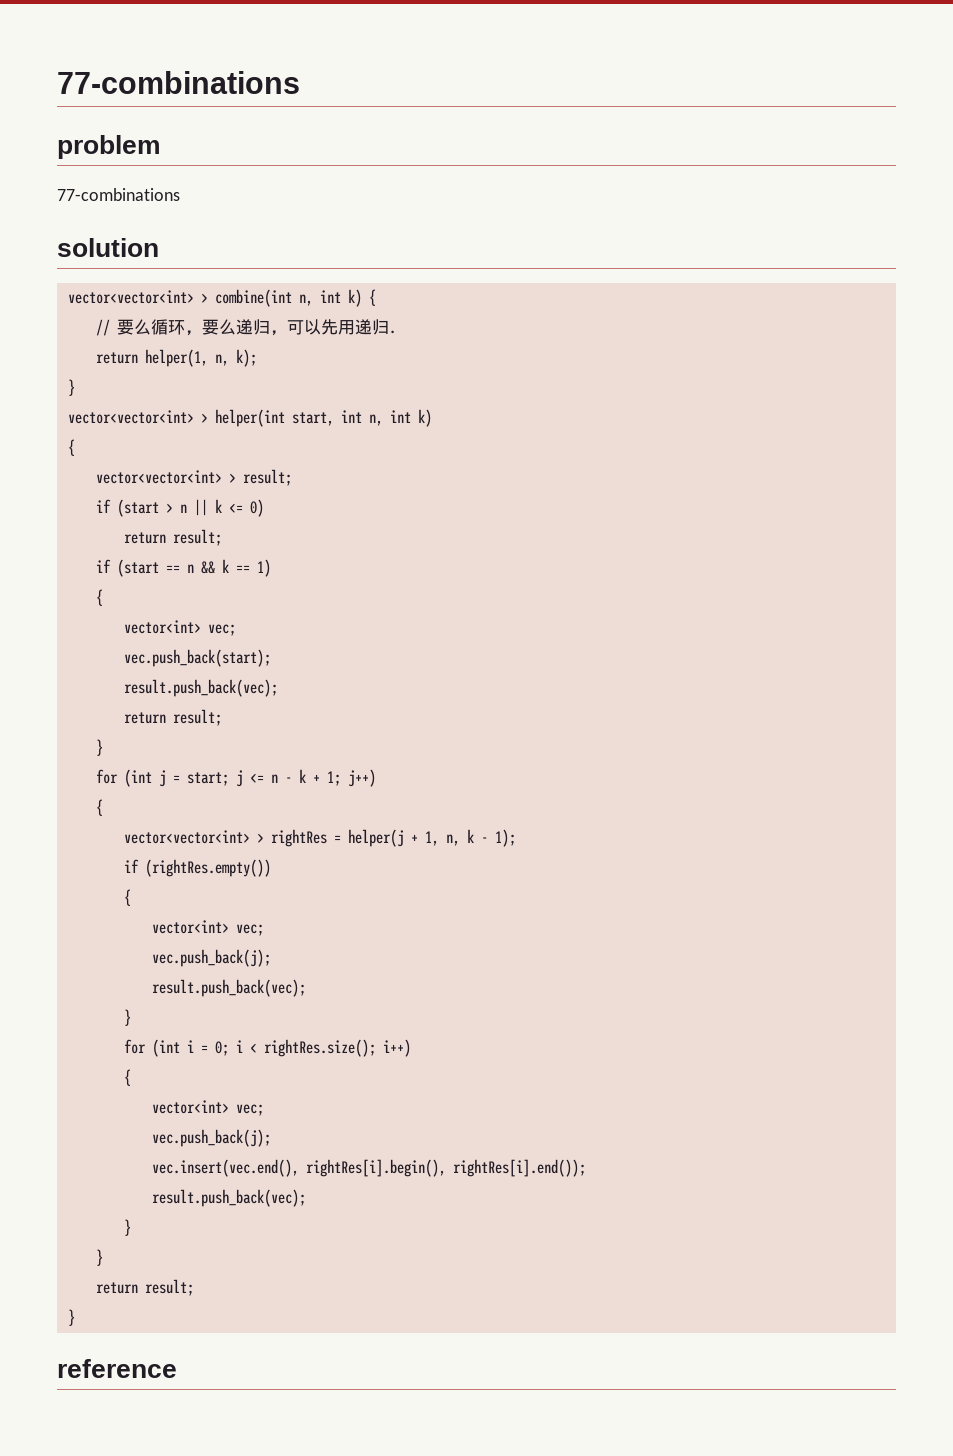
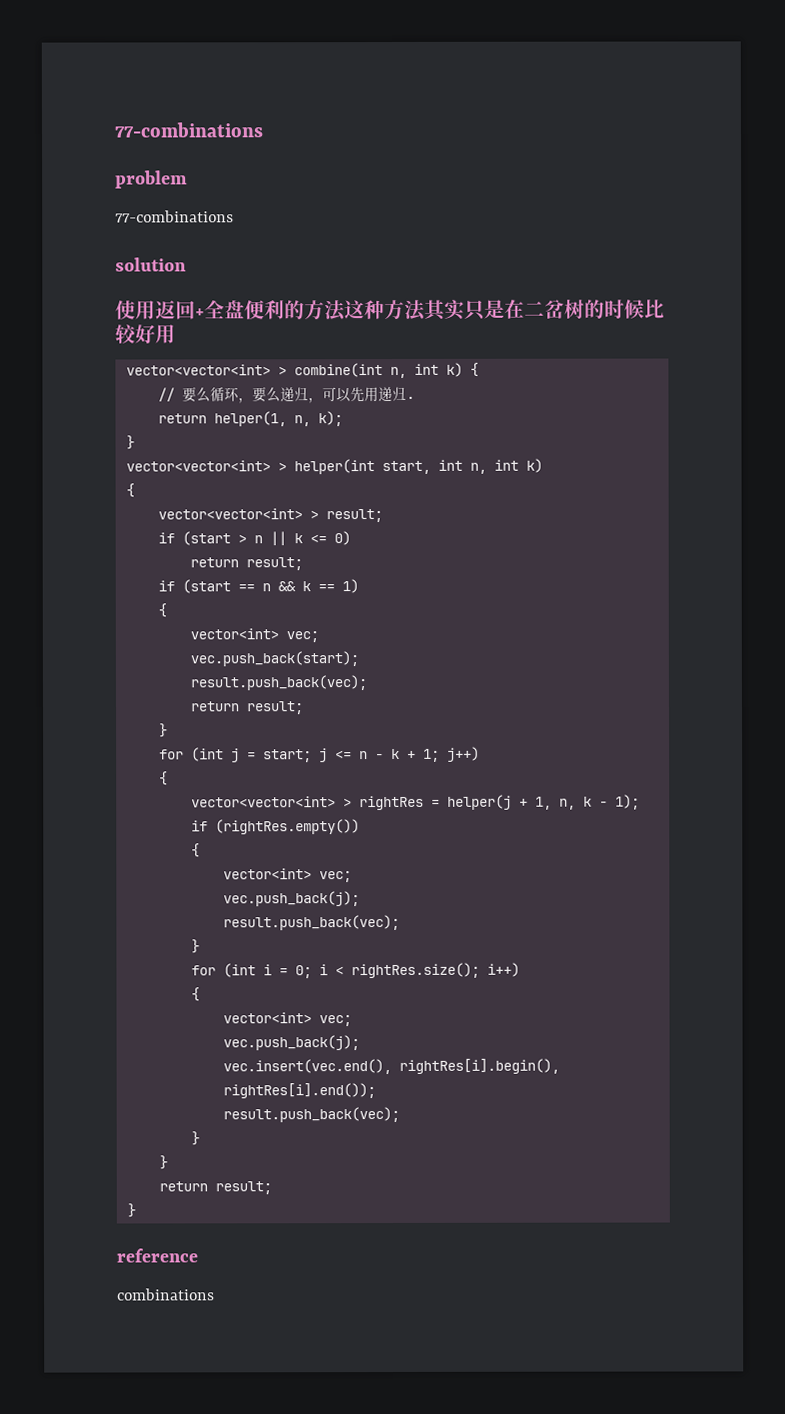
+ 使用返回+全盘便利的方法这种方法其实只是在二岔树的时候比较好用
+ combinations

